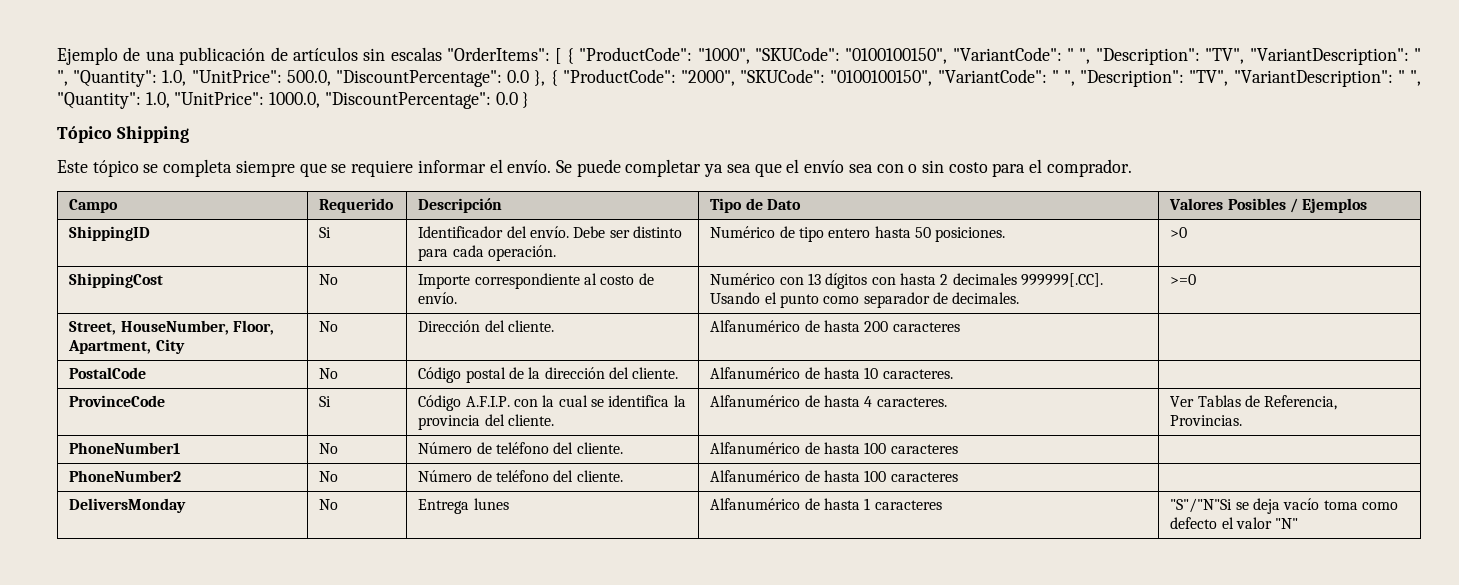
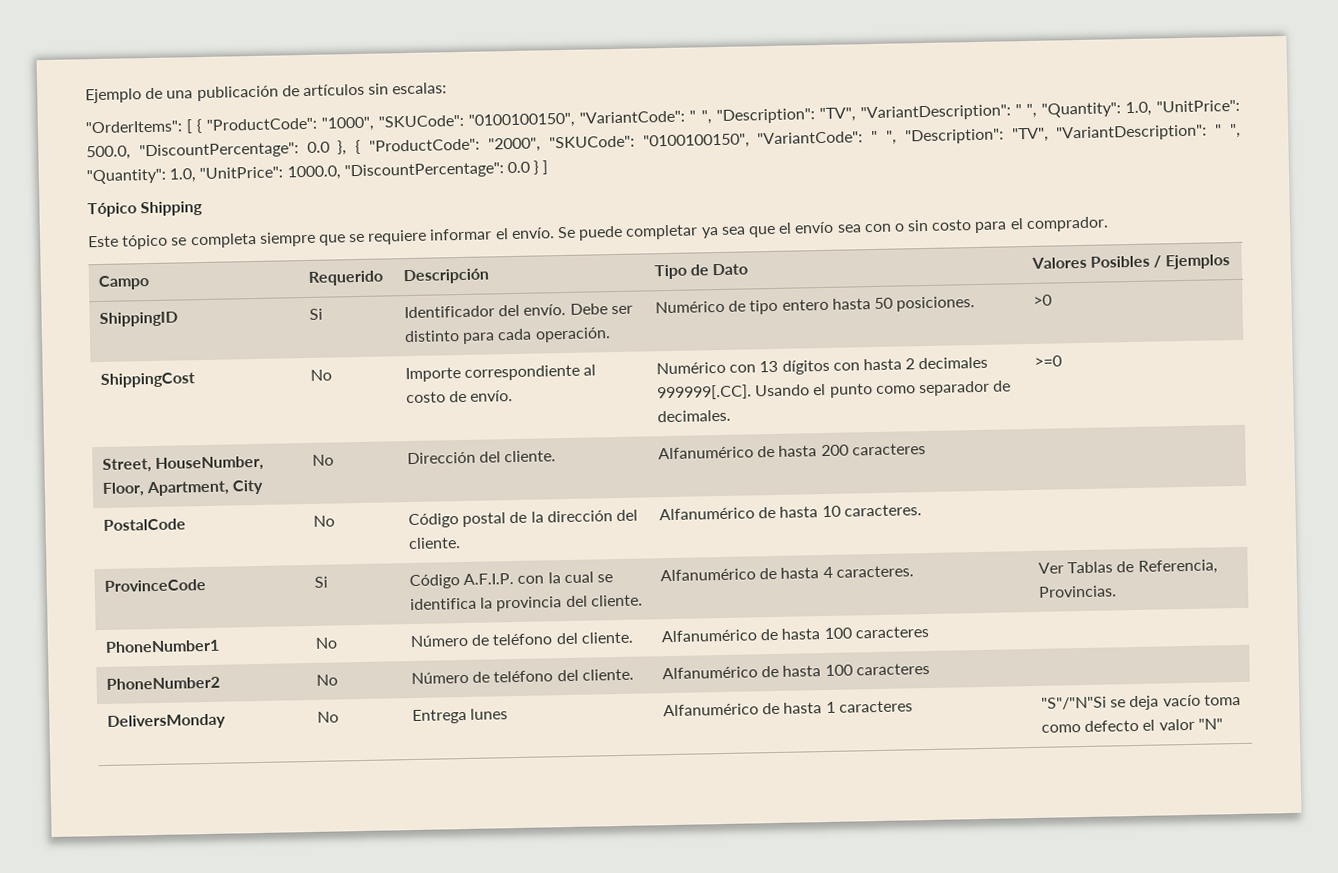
- Ejemplo de una publicación de artículos sin escalas "OrderItems": [ { "ProductCode": "1000", "SKUCode": "0100100150", "VariantCode": " ", "Description": "TV", "VariantDescription": " ", "Quantity": 1.0, "UnitPrice": 500.0, "DiscountPercentage": 0.0 }, { "ProductCode": "2000", "SKUCode": "0100100150", "VariantCode": " ", "Description": "TV", "VariantDescription": " ", "Quantity": 1.0, "UnitPrice": 1000.0, "DiscountPercentage": 0.0 }
+ Ejemplo de una publicación de artículos sin escalas:
+ "OrderItems": [ { "ProductCode": "1000", "SKUCode": "0100100150", "VariantCode": " ", "Description": "TV", "VariantDescription": " ", "Quantity": 1.0, "UnitPrice": 500.0, "DiscountPercentage": 0.0 }, { "ProductCode": "2000", "SKUCode": "0100100150", "VariantCode": " ", "Description": "TV", "VariantDescription": " ", "Quantity": 1.0, "UnitPrice": 1000.0, "DiscountPercentage": 0.0 } ]

